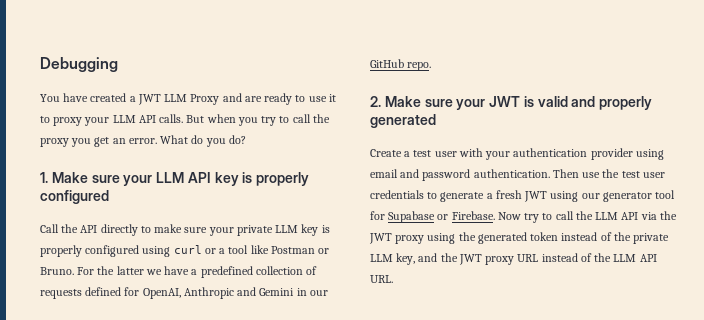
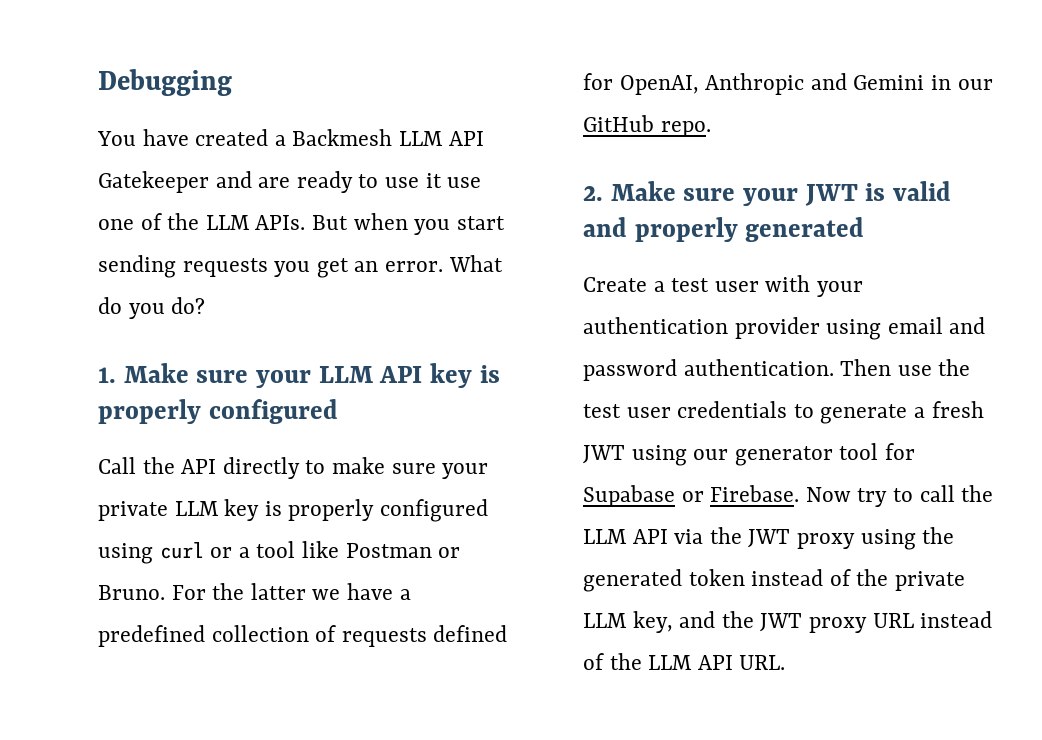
- You have created a JWT LLM Proxy and are ready to use it to proxy your LLM API calls. But when you try to call the proxy you get an error.
+ You have created a Backmesh LLM API Gatekeeper and are ready to use it use one of the LLM APIs. But when you start sending requests you get an error.

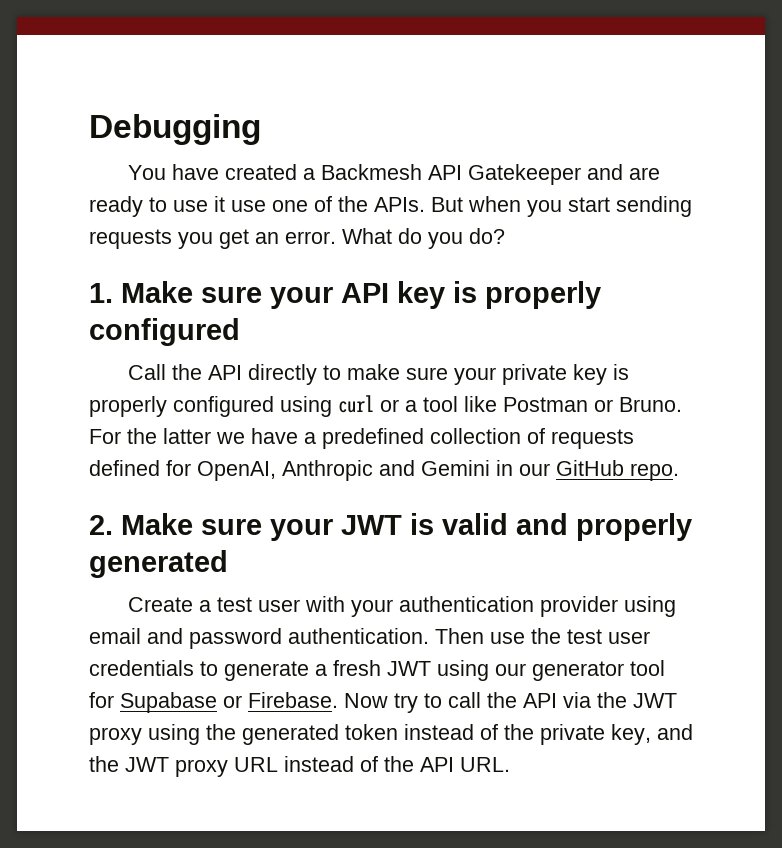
- You have created a Backmesh LLM API Gatekeeper and are ready to use it use one of the LLM APIs.
+ You have created a Backmesh API Gatekeeper and are ready to use it use one of the APIs.
- 1. Make sure your LLM API key is properly configured
+ 1. Make sure your API key is properly configured
- Call the API directly to make sure your private LLM key is properly configured using curl or a tool like Postman or Bruno.
+ Call the API directly to make sure your private key is properly configured using curl or a tool like Postman or Bruno.
- Now try to call the LLM API via the JWT proxy using the generated token instead of the private LLM key, and the JWT proxy URL instead of the LLM API URL.
+ Now try to call the API via the JWT proxy using the generated token instead of the private key, and the JWT proxy URL instead of the API URL.

